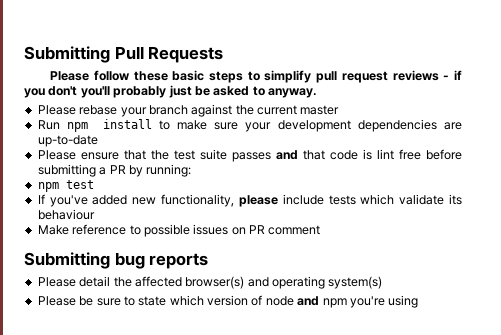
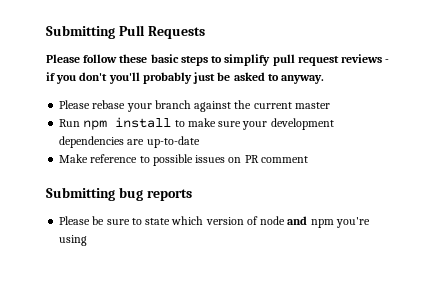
- Please ensure that the test suite passes and that code is lint free before submitting a PR by running:
- npm test
- If you've added new functionality, please include tests which validate its behaviour
- Please detail the affected browser(s) and operating system(s)

